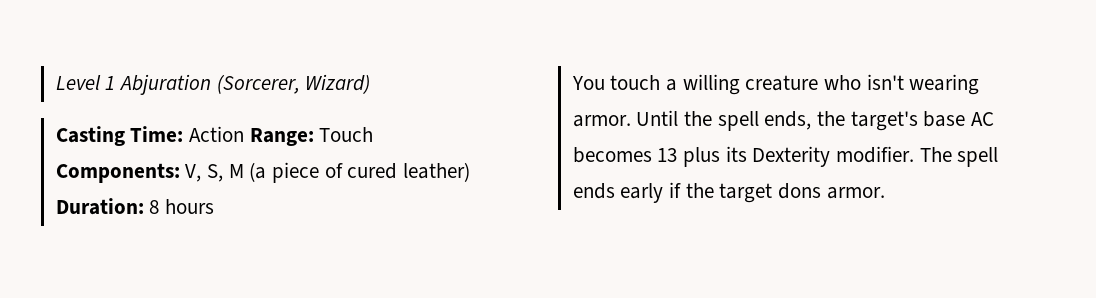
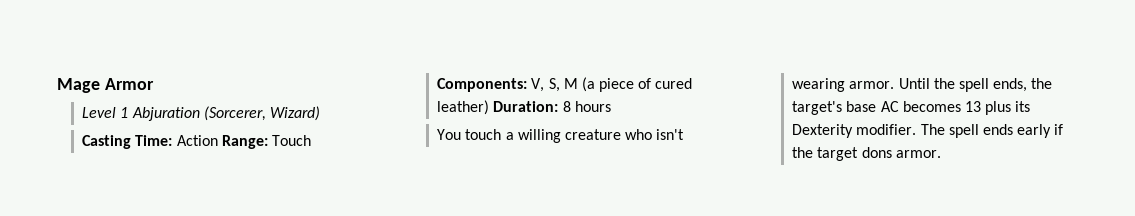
+ Mage Armor

